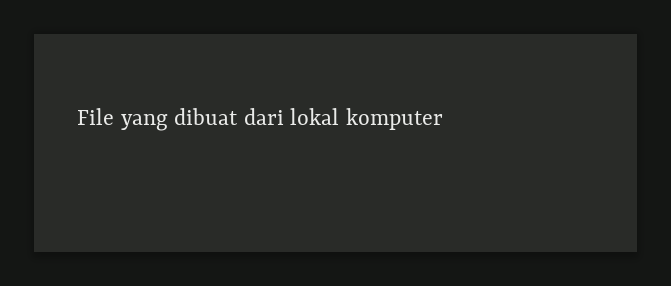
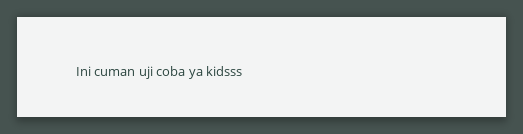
- File yang dibuat dari lokal komputer
+ Ini cuman uji coba ya kidsss

